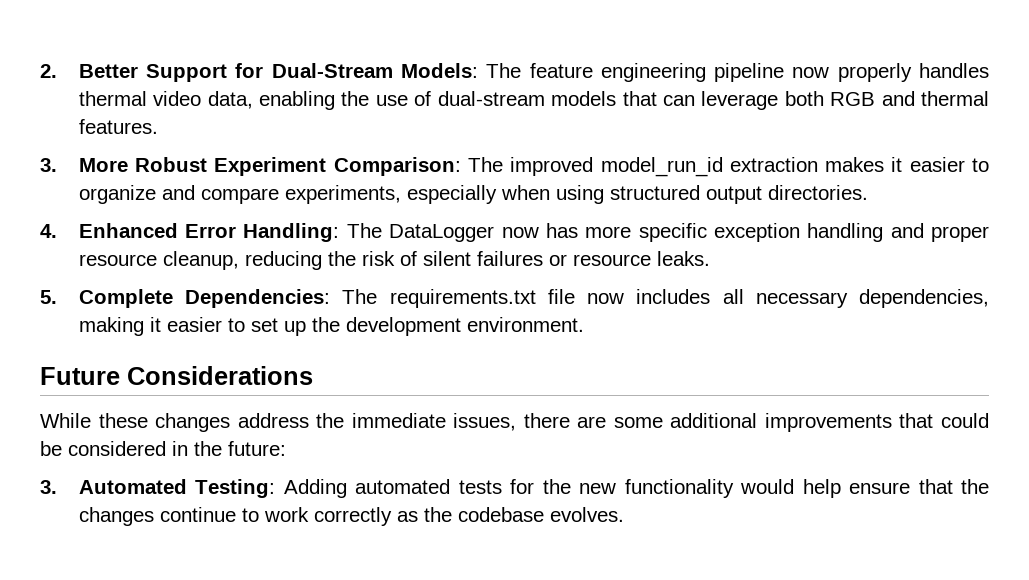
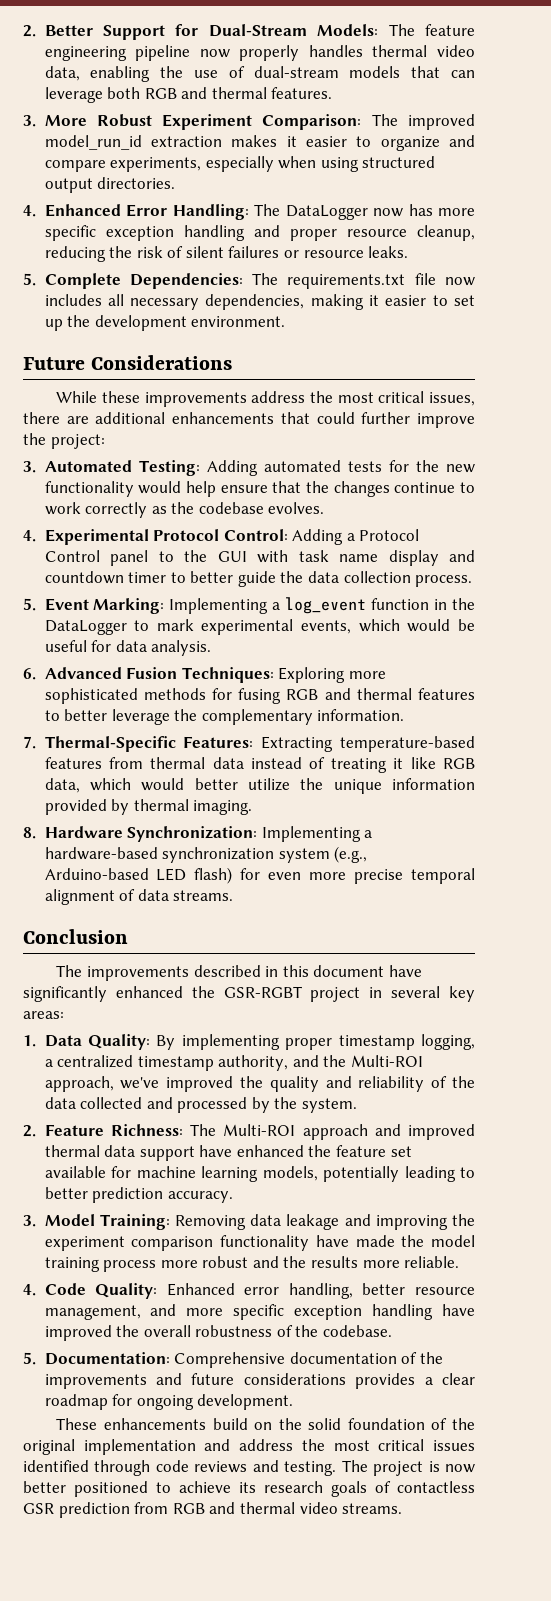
- While these changes address the immediate issues, there are some additional improvements that could be considered in the future:
+ While these improvements address the most critical issues, there are additional enhancements that could further improve the project:
+ 4. Experimental Protocol Control: Adding a Protocol Control panel to the GUI with task name display and countdown timer to better guide the data collection process.
+ 5. Event Marking: Implementing a log_event function in the DataLogger to mark experimental events, which would be useful for data analysis.
+ 6. Advanced Fusion Techniques: Exploring more sophisticated methods for fusing RGB and thermal features to better leverage the complementary information.
+ 7. Thermal-Specific Features: Extracting temperature-based features from thermal data instead of treating it like RGB data, which would better utilize the unique information provided by thermal imaging.
+ 8. Hardware Synchronization: Implementing a hardware-based synchronization system (e.g., Arduino-based LED flash) for even more precise temporal alignment of data streams.
+ Conclusion
+ The improvements described in this document have significantly enhanced the GSR-RGBT project in several key areas:
+ 1. Data Quality: By implementing proper timestamp logging, a centralized timestamp authority, and the Multi-ROI approach, we've improved the quality and reliability of the data collected and processed by the system.
+ 2. Feature Richness: The Multi-ROI approach and improved thermal data support have enhanced the feature set available for machine learning models, potentially leading to better prediction accuracy.
+ 3. Model Training: Removing data leakage and improving the experiment comparison functionality have made the model training process more robust and the results more reliable.
+ 4. Code Quality: Enhanced error handling, better resource management, and more specific exception handling have improved the overall robustness of the codebase.
+ 5. Documentation: Comprehensive documentation of the improvements and future considerations provides a clear roadmap for ongoing development.
+ These enhancements build on the solid foundation of the original implementation and address the most critical issues identified through code reviews and testing. The project is now better positioned to achieve its research goals of contactless GSR prediction from RGB and thermal video streams.

